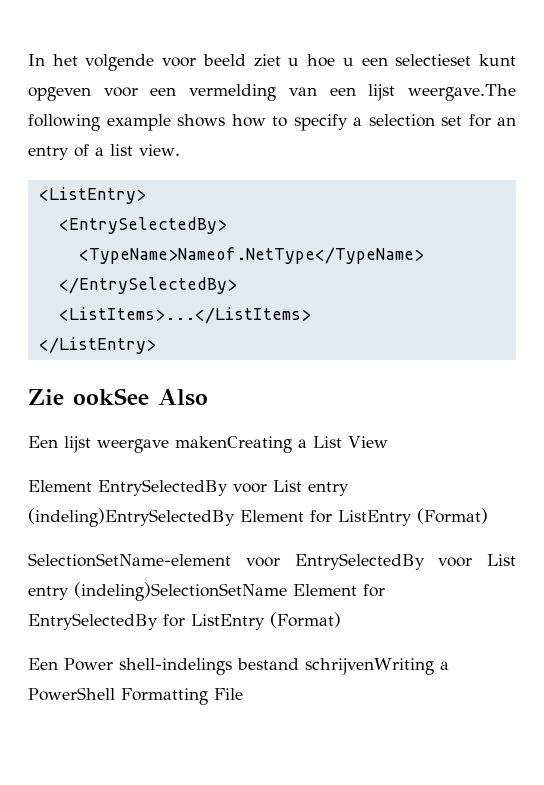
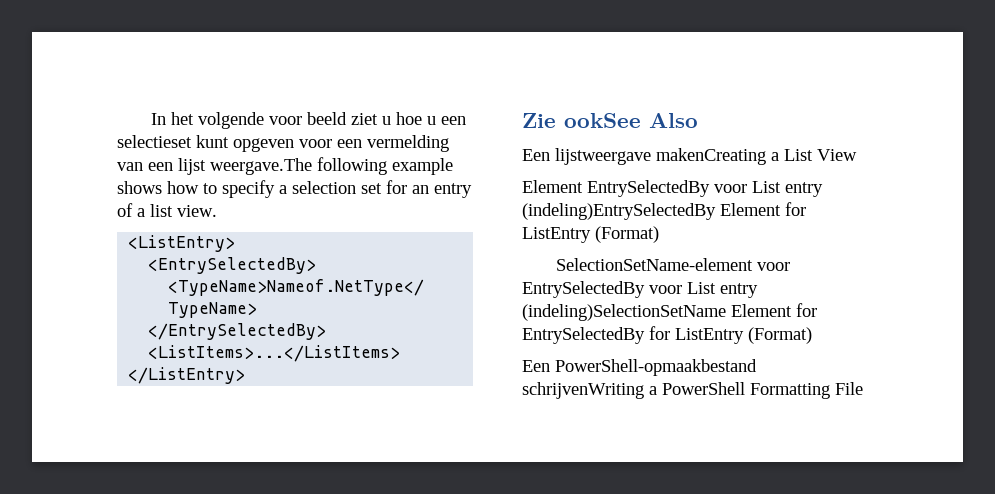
- Een lijst weergave makenCreating a List View
+ Een lijstweergave makenCreating a List View
- Een Power shell-indelings bestand schrijvenWriting a PowerShell Formatting File
+ Een PowerShell-opmaakbestand schrijvenWriting a PowerShell Formatting File

